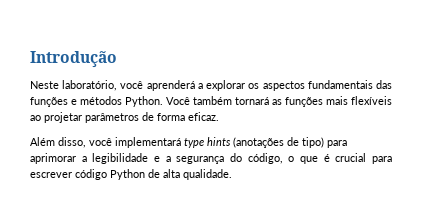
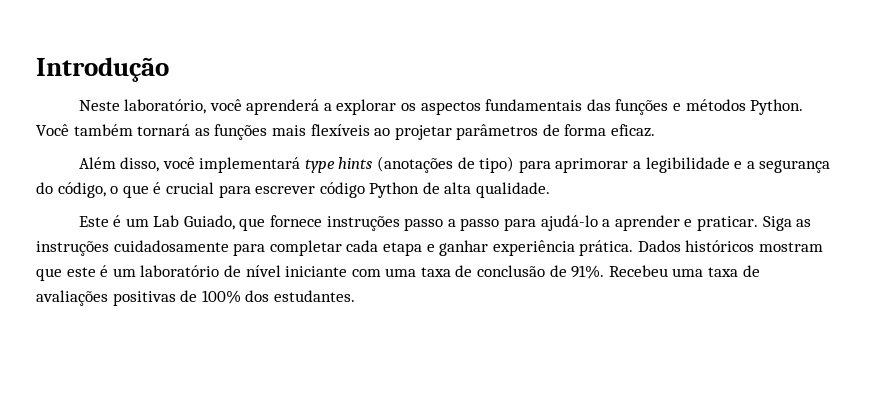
+ Este é um Lab Guiado, que fornece instruções passo a passo para ajudá-lo a aprender e praticar. Siga as instruções cuidadosamente para completar cada etapa e ganhar experiência prática. Dados históricos mostram que este é um laboratório de nível iniciante com uma taxa de conclusão de 91%. Recebeu uma taxa de avaliações positivas de 100% dos estudantes.

